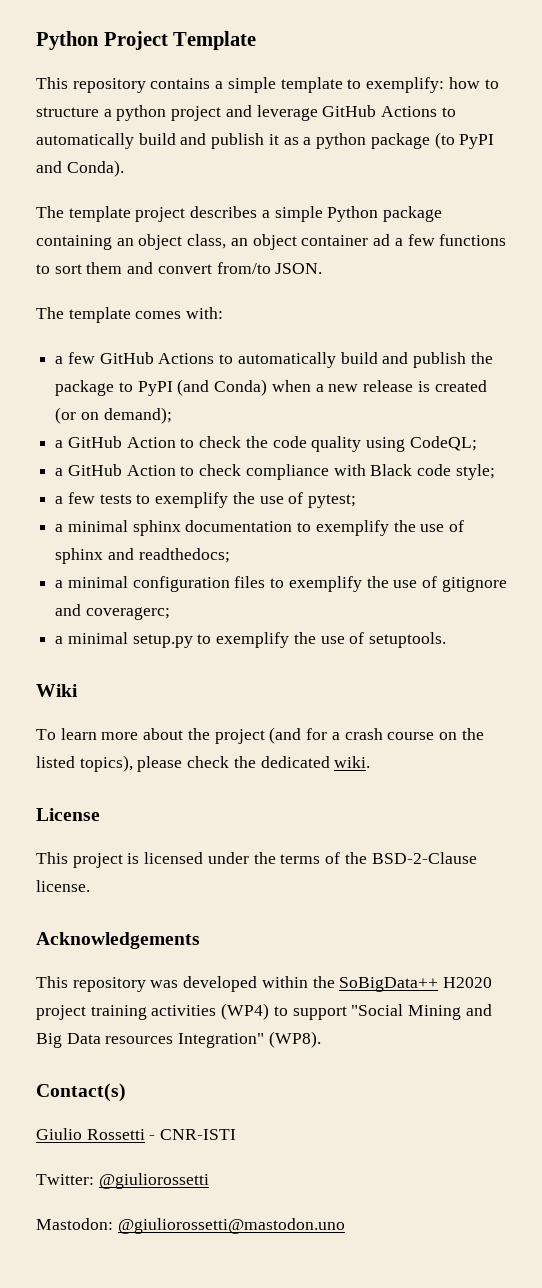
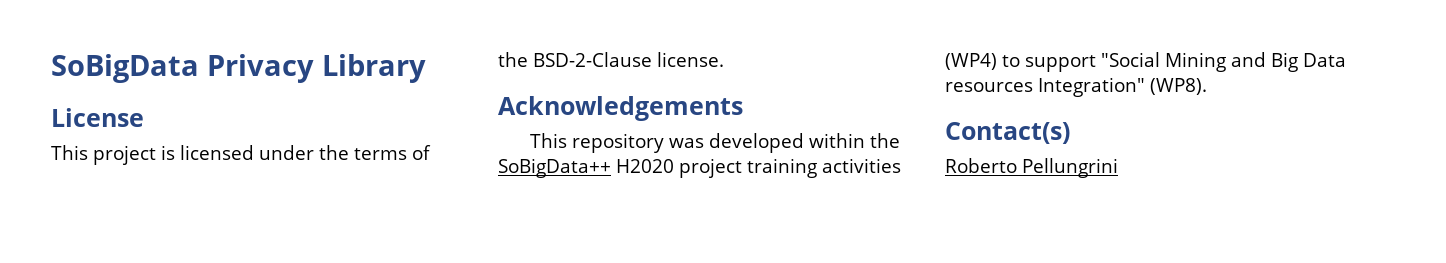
- Python Project Template
- This repository contains a simple template to exemplify: how to structure a python project and leverage GitHub Actions to automatically build and publish it as a python package (to PyPI and Conda).
- The template project describes a simple Python package containing an object class, an object container ad a few functions to sort them and convert from/to JSON.
- The template comes with:
- a few GitHub Actions to automatically build and publish the package to PyPI (and Conda) when a new release is created (or on demand);
- a GitHub Action to check the code quality using CodeQL;
- a GitHub Action to check compliance with Black code style;
- a few tests to exemplify the use of pytest;
- a minimal sphinx documentation to exemplify the use of sphinx and readthedocs;
- a minimal configuration files to exemplify the use of gitignore and coveragerc;
- a minimal setup.py to exemplify the use of setuptools.
- Wiki
- To learn more about the project (and for a crash course on the listed topics), please check the dedicated wiki.
+ SoBigData Privacy Library
- Giulio Rossetti - CNR-ISTI
- Twitter: @giuliorossetti
- Mastodon: @giuliorossetti@mastodon.uno
+ Roberto Pellungrini

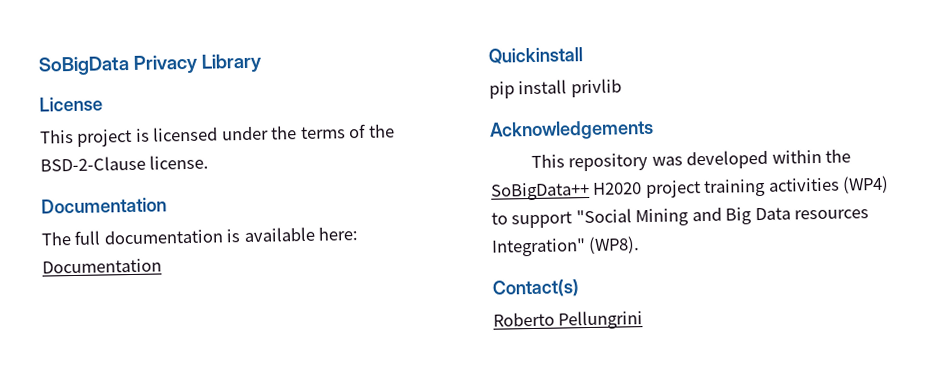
  This project is licensed under the terms of the BSD-2-Clause license.
+ Documentation
+ The full documentation is available here: Documentation
+ Quickinstall
+ pip install privlib

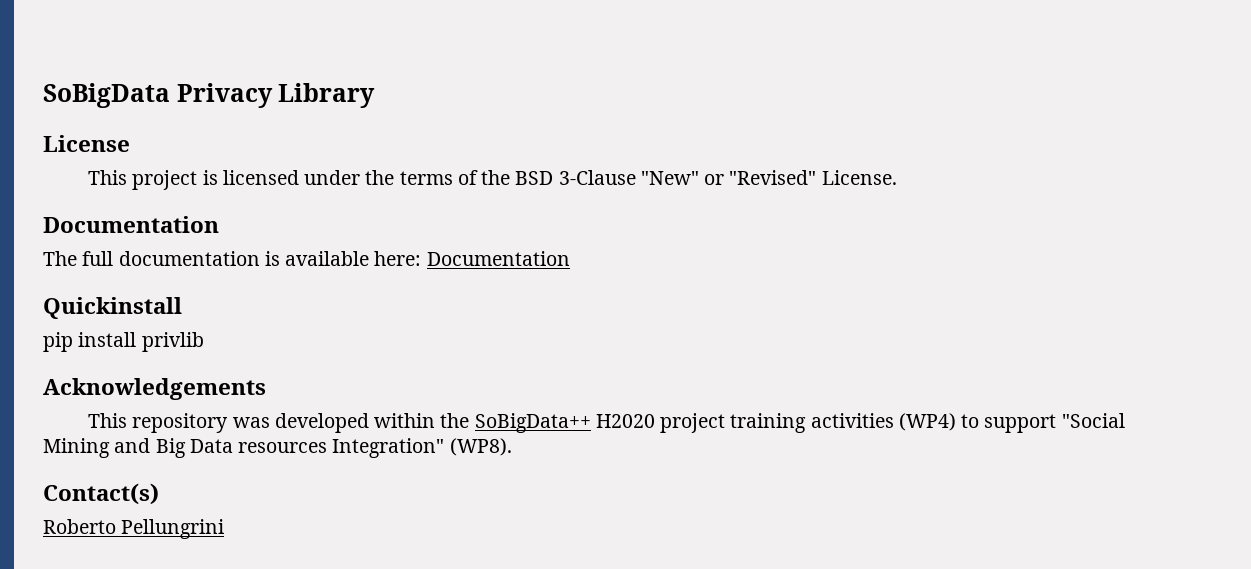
- This project is licensed under the terms of the BSD-2-Clause license.
+ This project is licensed under the terms of the BSD 3-Clause "New" or "Revised" License.

